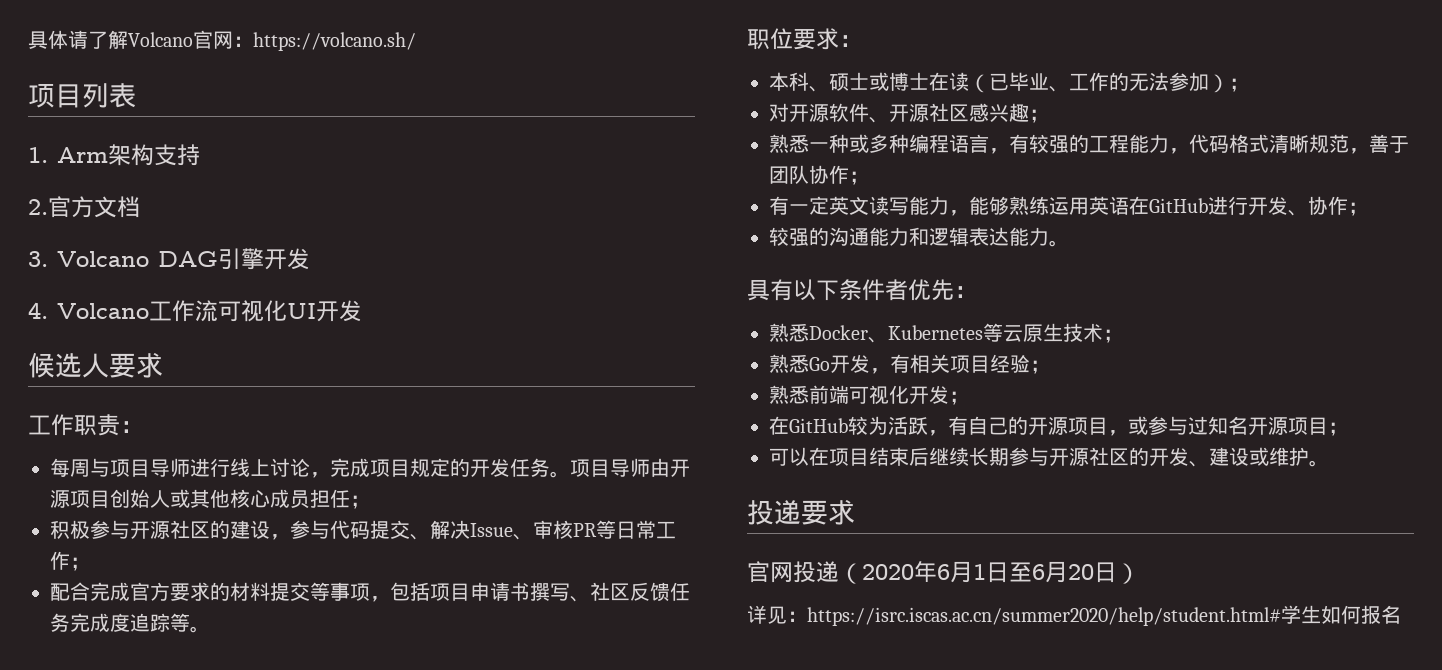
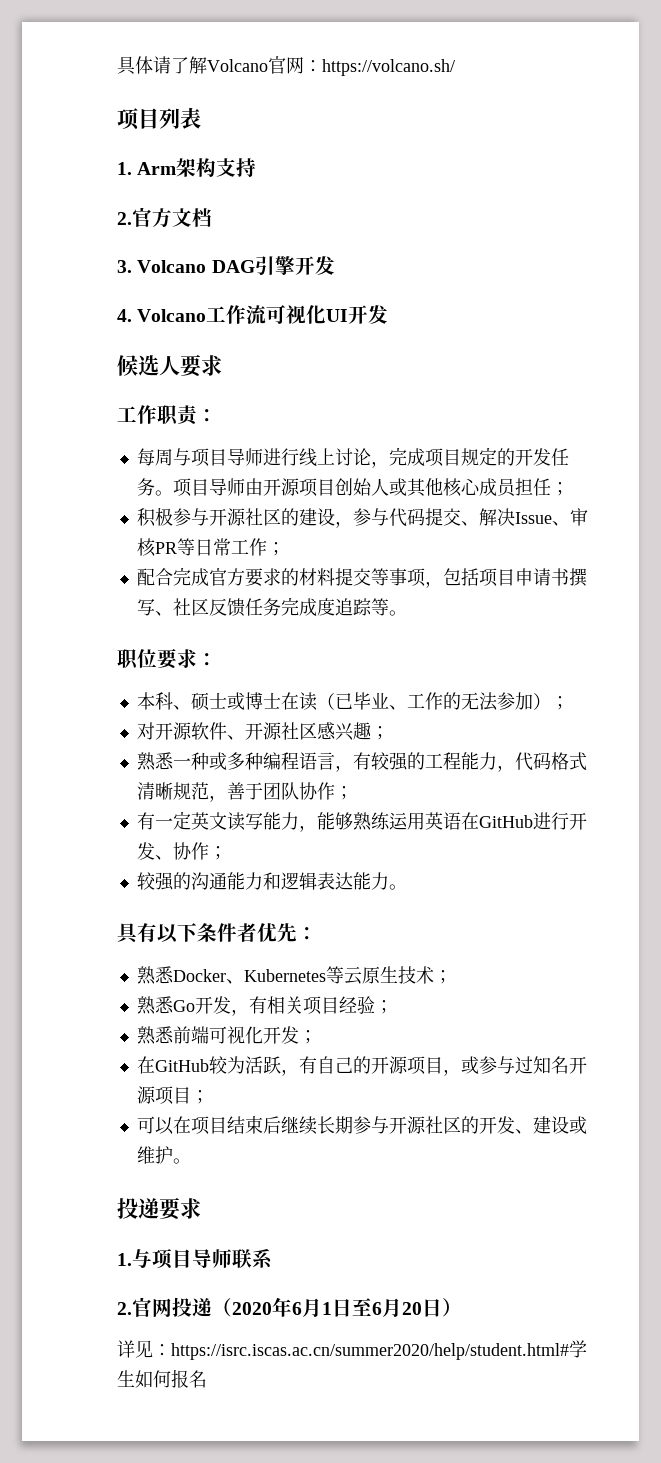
- 官网投递（2020年6月1日至6月20日）
+ 1.与项目导师联系
+ 2.官网投递（2020年6月1日至6月20日）

